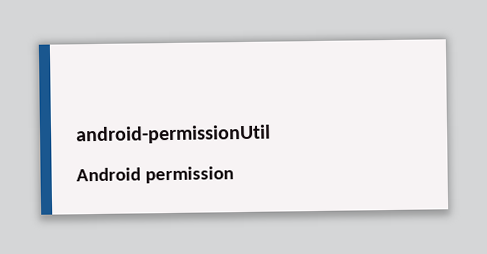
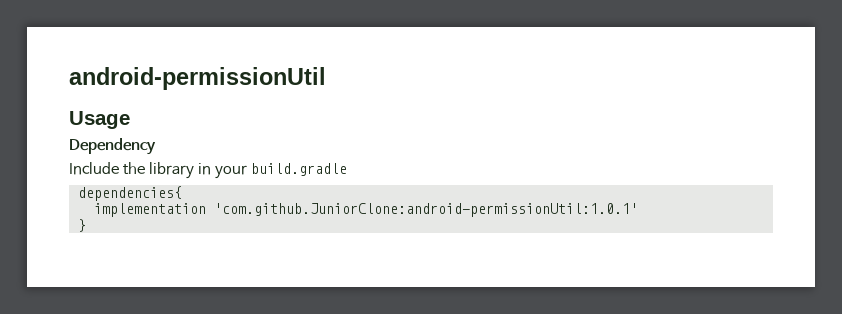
- Android permission
+ Usage
+ Dependency
+ Include the library in your build.gradle
+ dependencies{
+ implementation 'com.github.JuniorClone:android-permissionUtil:1.0.1'
+ }

